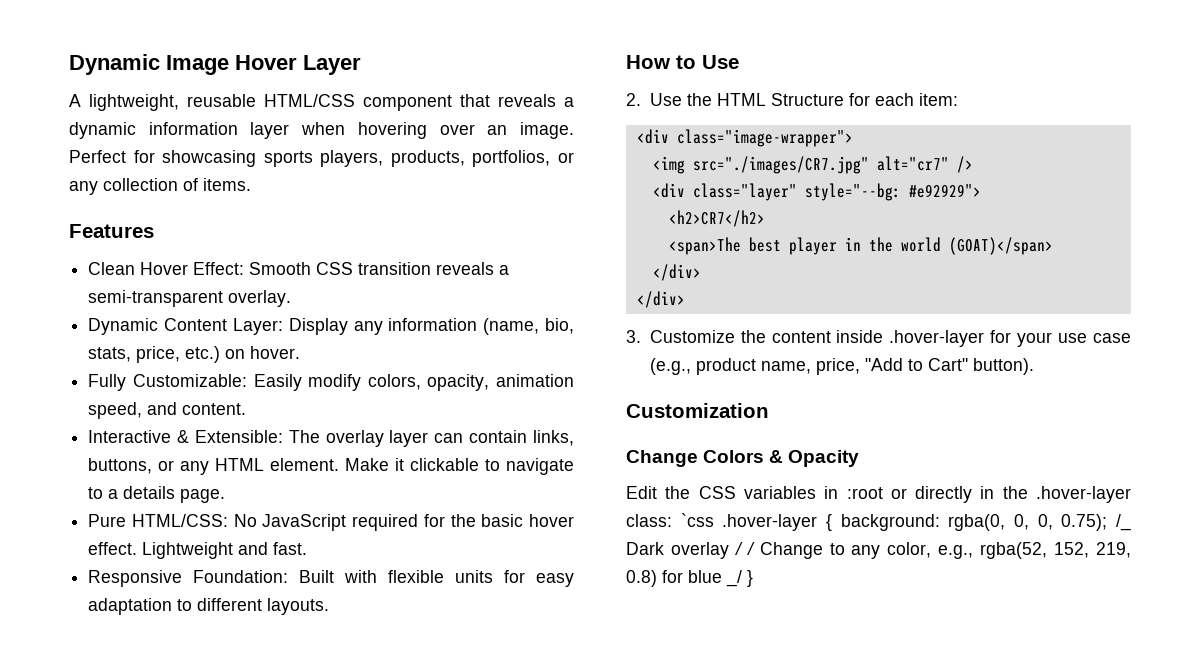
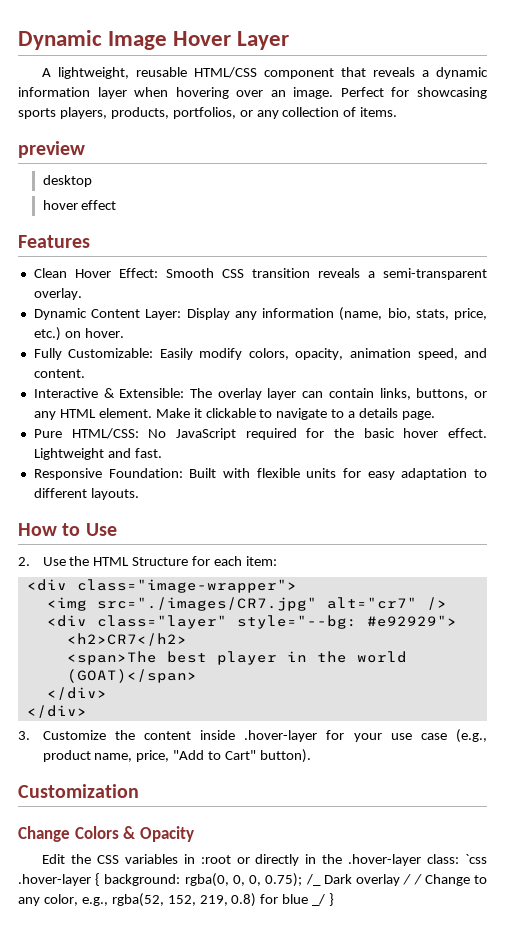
+ preview
+ desktop
+ hover effect

